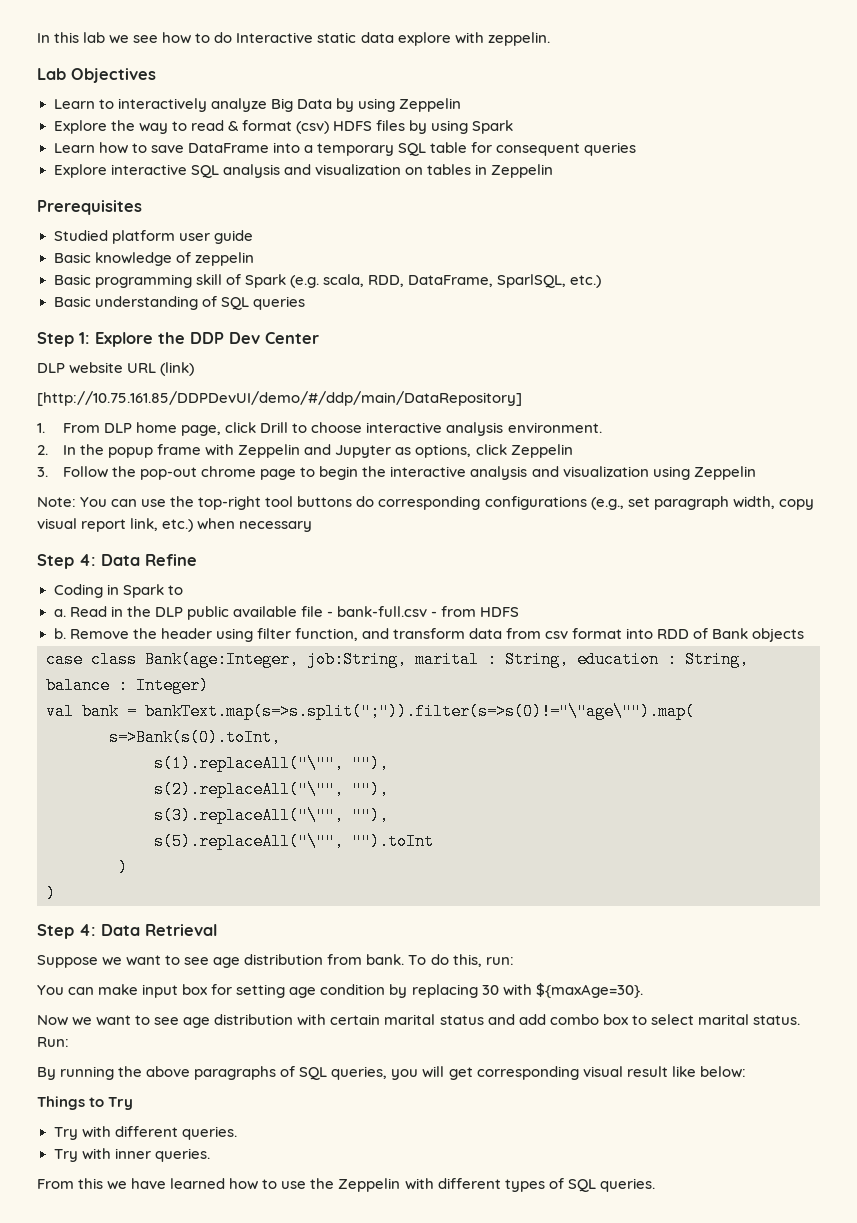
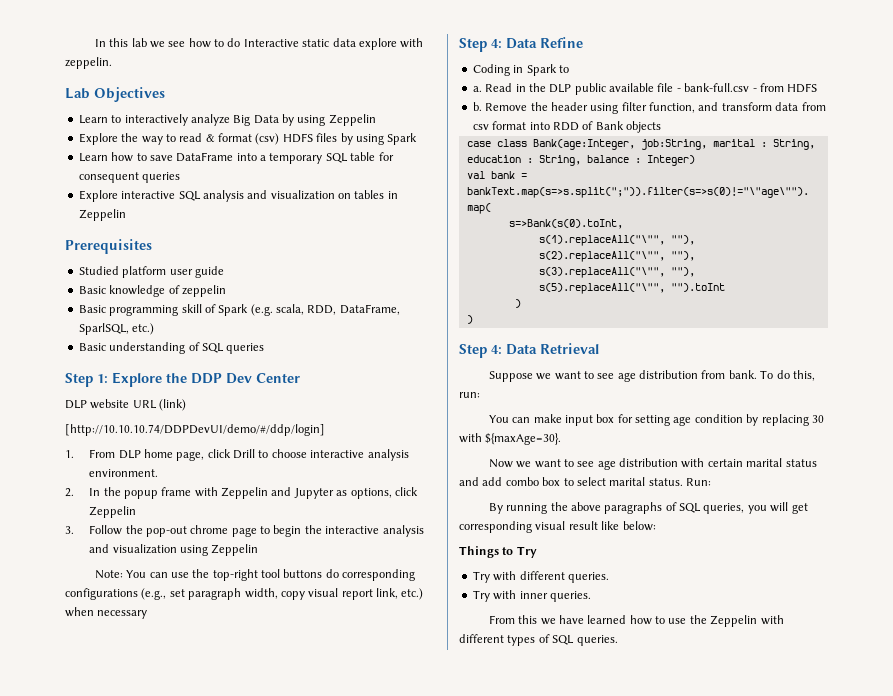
- [http://10.75.161.85/DDPDevUI/demo/#/ddp/main/DataRepository]
+ [http://10.10.10.74/DDPDevUI/demo/#/ddp/login]

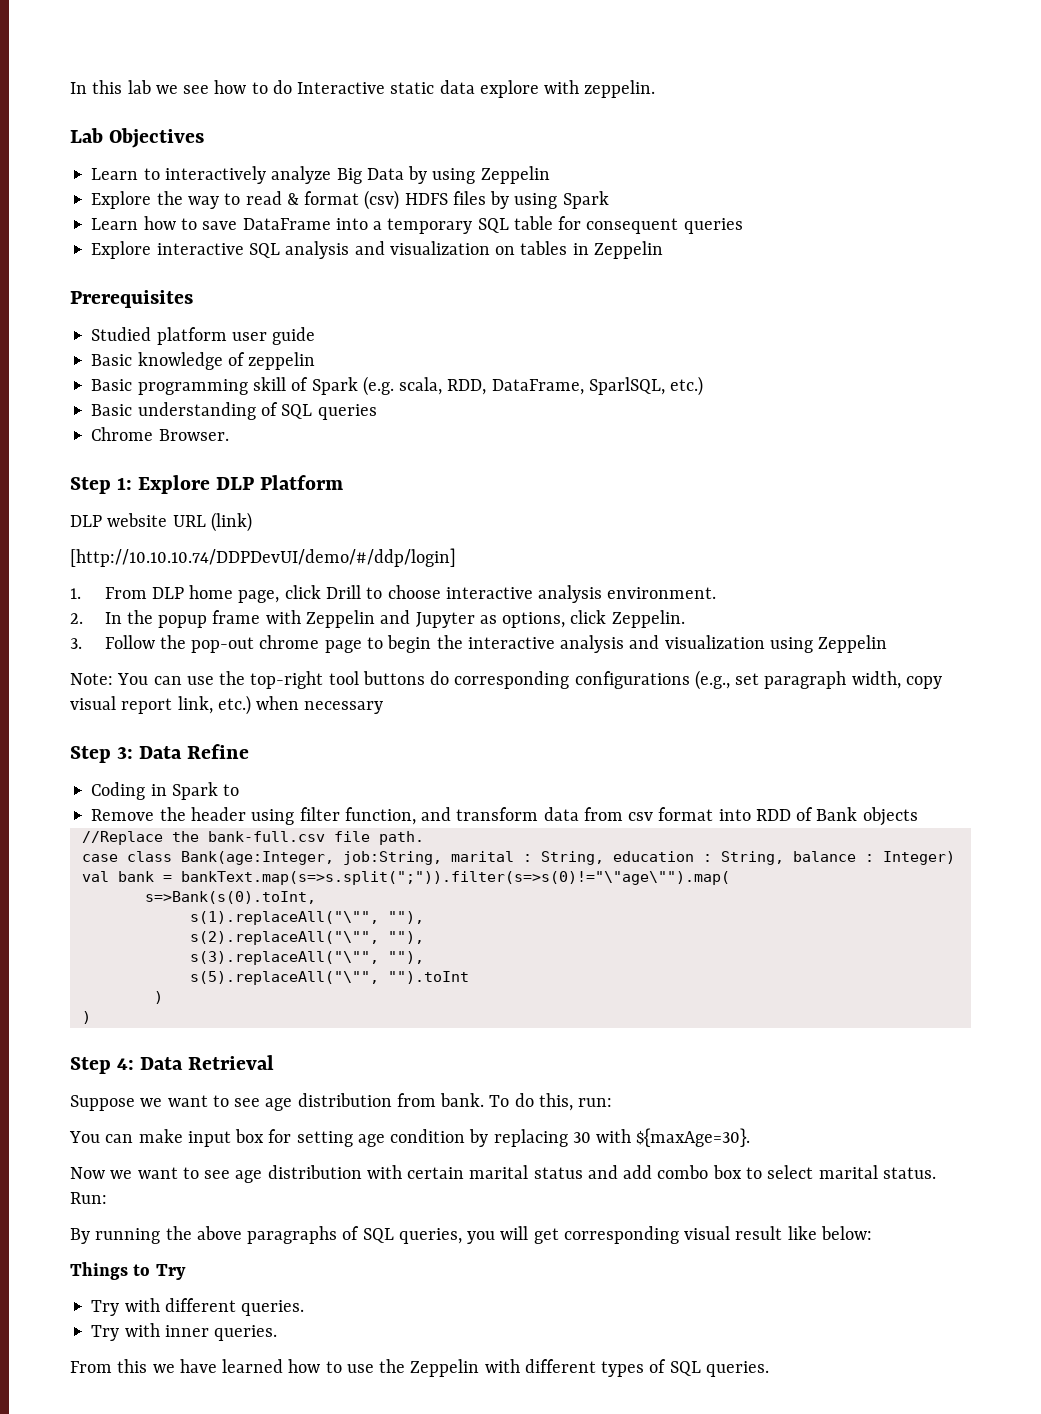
+ Chrome Browser.
- Step 1: Explore the DDP Dev Center
+ Step 1: Explore DLP Platform
- 2. In the popup frame with Zeppelin and Jupyter as options, click Zeppelin
+ 2. In the popup frame with Zeppelin and Jupyter as options, click Zeppelin.
- Step 4: Data Refine
+ Step 3: Data Refine
- a. Read in the DLP public available file - bank-full.csv - from HDFS
- b.
+ //Replace the bank-full.csv file path.

